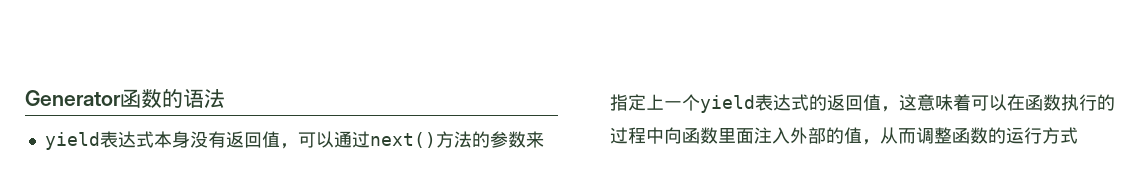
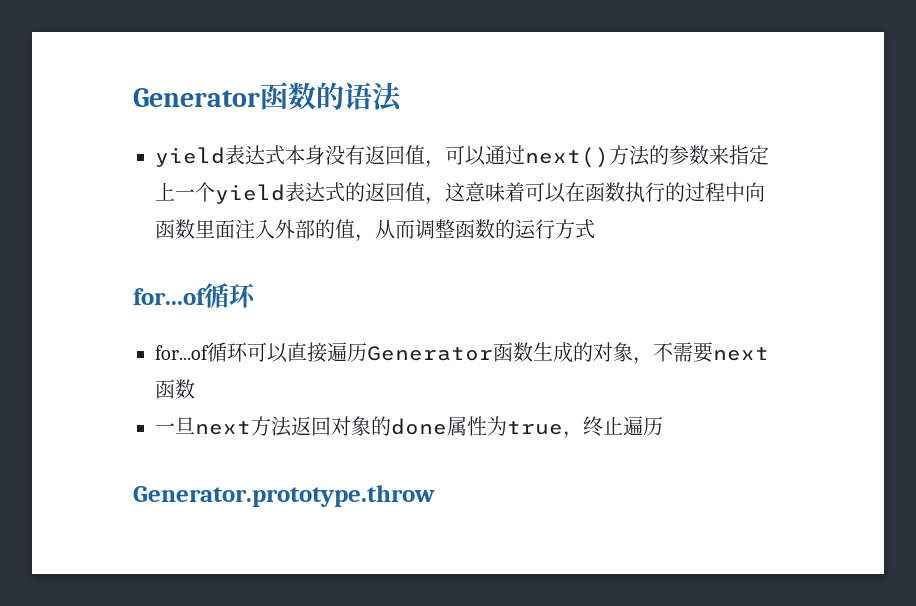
  yield表达式本身没有返回值，可以通过next()方法的参数来指定上一个yield表达式的返回值，这意味着可以在函数执行的过程中向函数里面注入外部的值，从而调整函数的运行方式
+ for...of循环
+ for...of循环可以直接遍历Generator函数生成的对象，不需要next函数
+ 一旦next方法返回对象的done属性为true，终止遍历
+ Generator.prototype.throw

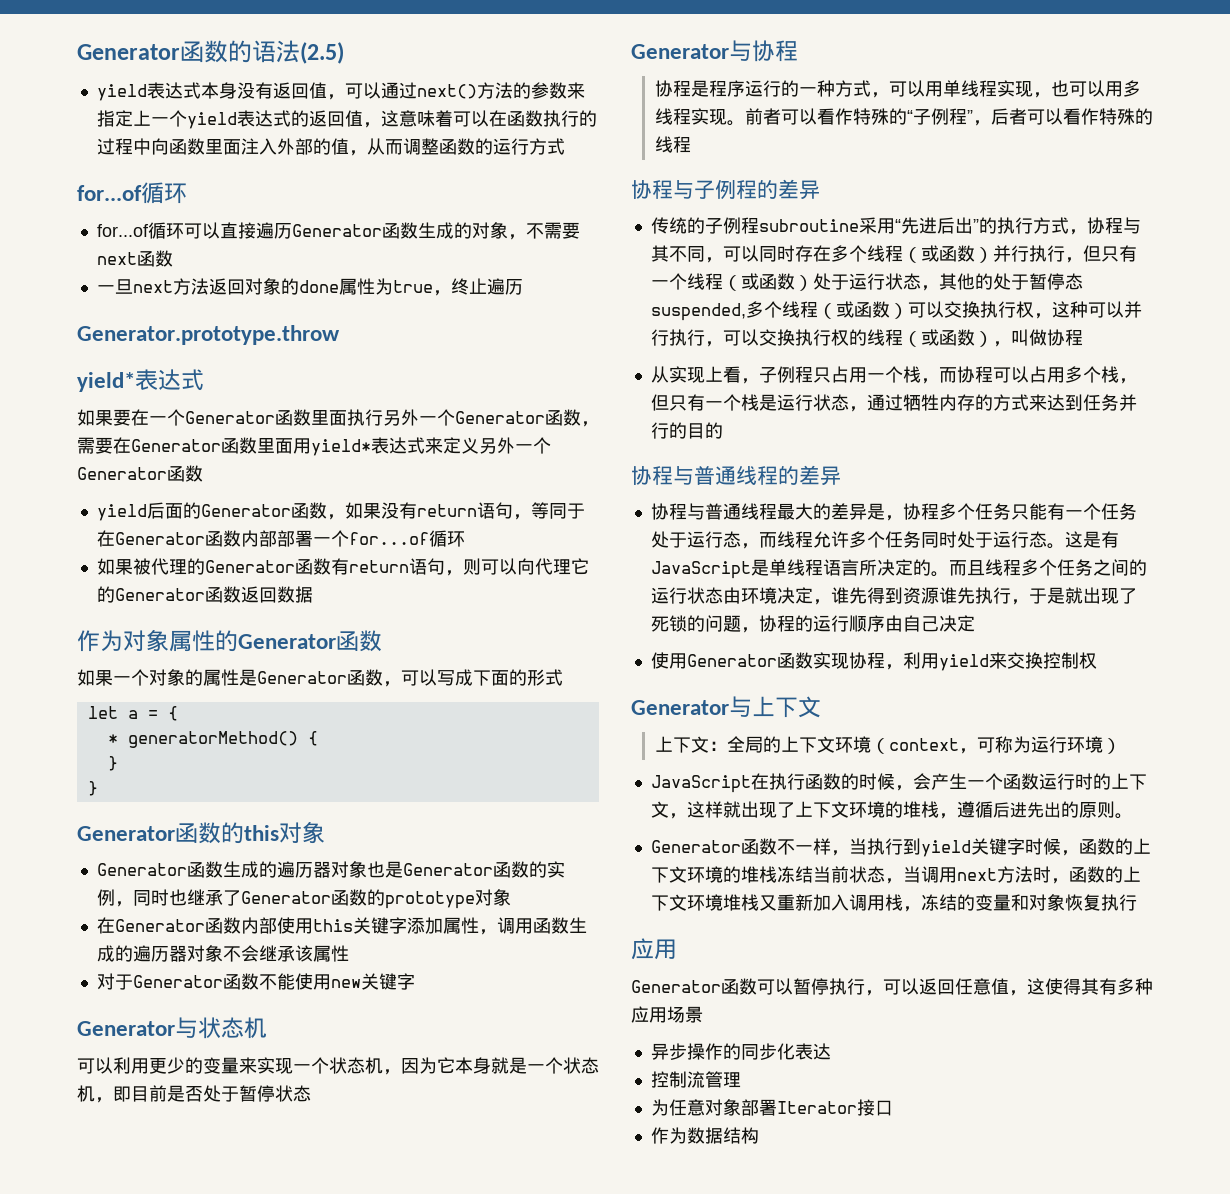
- Generator函数的语法
+ Generator函数的语法(2.5)
  Generator.prototype.throw
+ yield*表达式
+ 如果要在一个Generator函数里面执行另外一个Generator函数，需要在Generator函数里面用yield*表达式来定义另外一个Generator函数
+ yield后面的Generator函数，如果没有return语句，等同于在Generator函数内部部署一个for...of循环
+ 如果被代理的Generator函数有return语句，则可以向代理它的Generator函数返回数据
+ 作为对象属性的Generator函数
+ 如果一个对象的属性是Generator函数，可以写成下面的形式
+ let a = {
+ * generatorMethod() {
+ }
+ }
+ Generator函数的this对象
+ Generator函数生成的遍历器对象也是Generator函数的实例，同时也继承了Generator函数的prototype对象
+ 在Generator函数内部使用this关键字添加属性，调用函数生成的遍历器对象不会继承该属性
+ 对于Generator函数不能使用new关键字
+ Generator与状态机
+ 可以利用更少的变量来实现一个状态机，因为它本身就是一个状态机，即目前是否处于暂停状态
+ Generator与协程
+ 协程是程序运行的一种方式，可以用单线程实现，也可以用多线程实现。前者可以看作特殊的“子例程”，后者可以看作特殊的线程
+ 协程与子例程的差异
+ 传统的子例程subroutine采用“先进后出”的执行方式，协程与其不同，可以同时存在多个线程（或函数）并行执行，但只有一个线程（或函数）处于运行状态，其他的处于暂停态suspended,多个线程（或函数）可以交换执行权，这种可以并行执行，可以交换执行权的线程（或函数），叫做协程
+ 从实现上看，子例程只占用一个栈，而协程可以占用多个栈，但只有一个栈是运行状态，通过牺牲内存的方式来达到任务并行的目的
+ 协程与普通线程的差异
+ 协程与普通线程最大的差异是，协程多个任务只能有一个任务处于运行态，而线程允许多个任务同时处于运行态。这是有JavaScript是单线程语言所决定的。而且线程多个任务之间的运行状态由环境决定，谁先得到资源谁先执行，于是就出现了死锁的问题，协程的运行顺序由自己决定
+ 使用Generator函数实现协程，利用yield来交换控制权
+ Generator与上下文
+ 上下文：全局的上下文环境（context，可称为运行环境）
+ JavaScript在执行函数的时候，会产生一个函数运行时的上下文，这样就出现了上下文环境的堆栈，遵循后进先出的原则。
+ Generator函数不一样，当执行到yield关键字时候，函数的上下文环境的堆栈冻结当前状态，当调用next方法时，函数的上下文环境堆栈又重新加入调用栈，冻结的变量和对象恢复执行
+ 应用
+ Generator函数可以暂停执行，可以返回任意值，这使得其有多种应用场景
+ 异步操作的同步化表达
+ 控制流管理
+ 为任意对象部署Iterator接口
+ 作为数据结构

